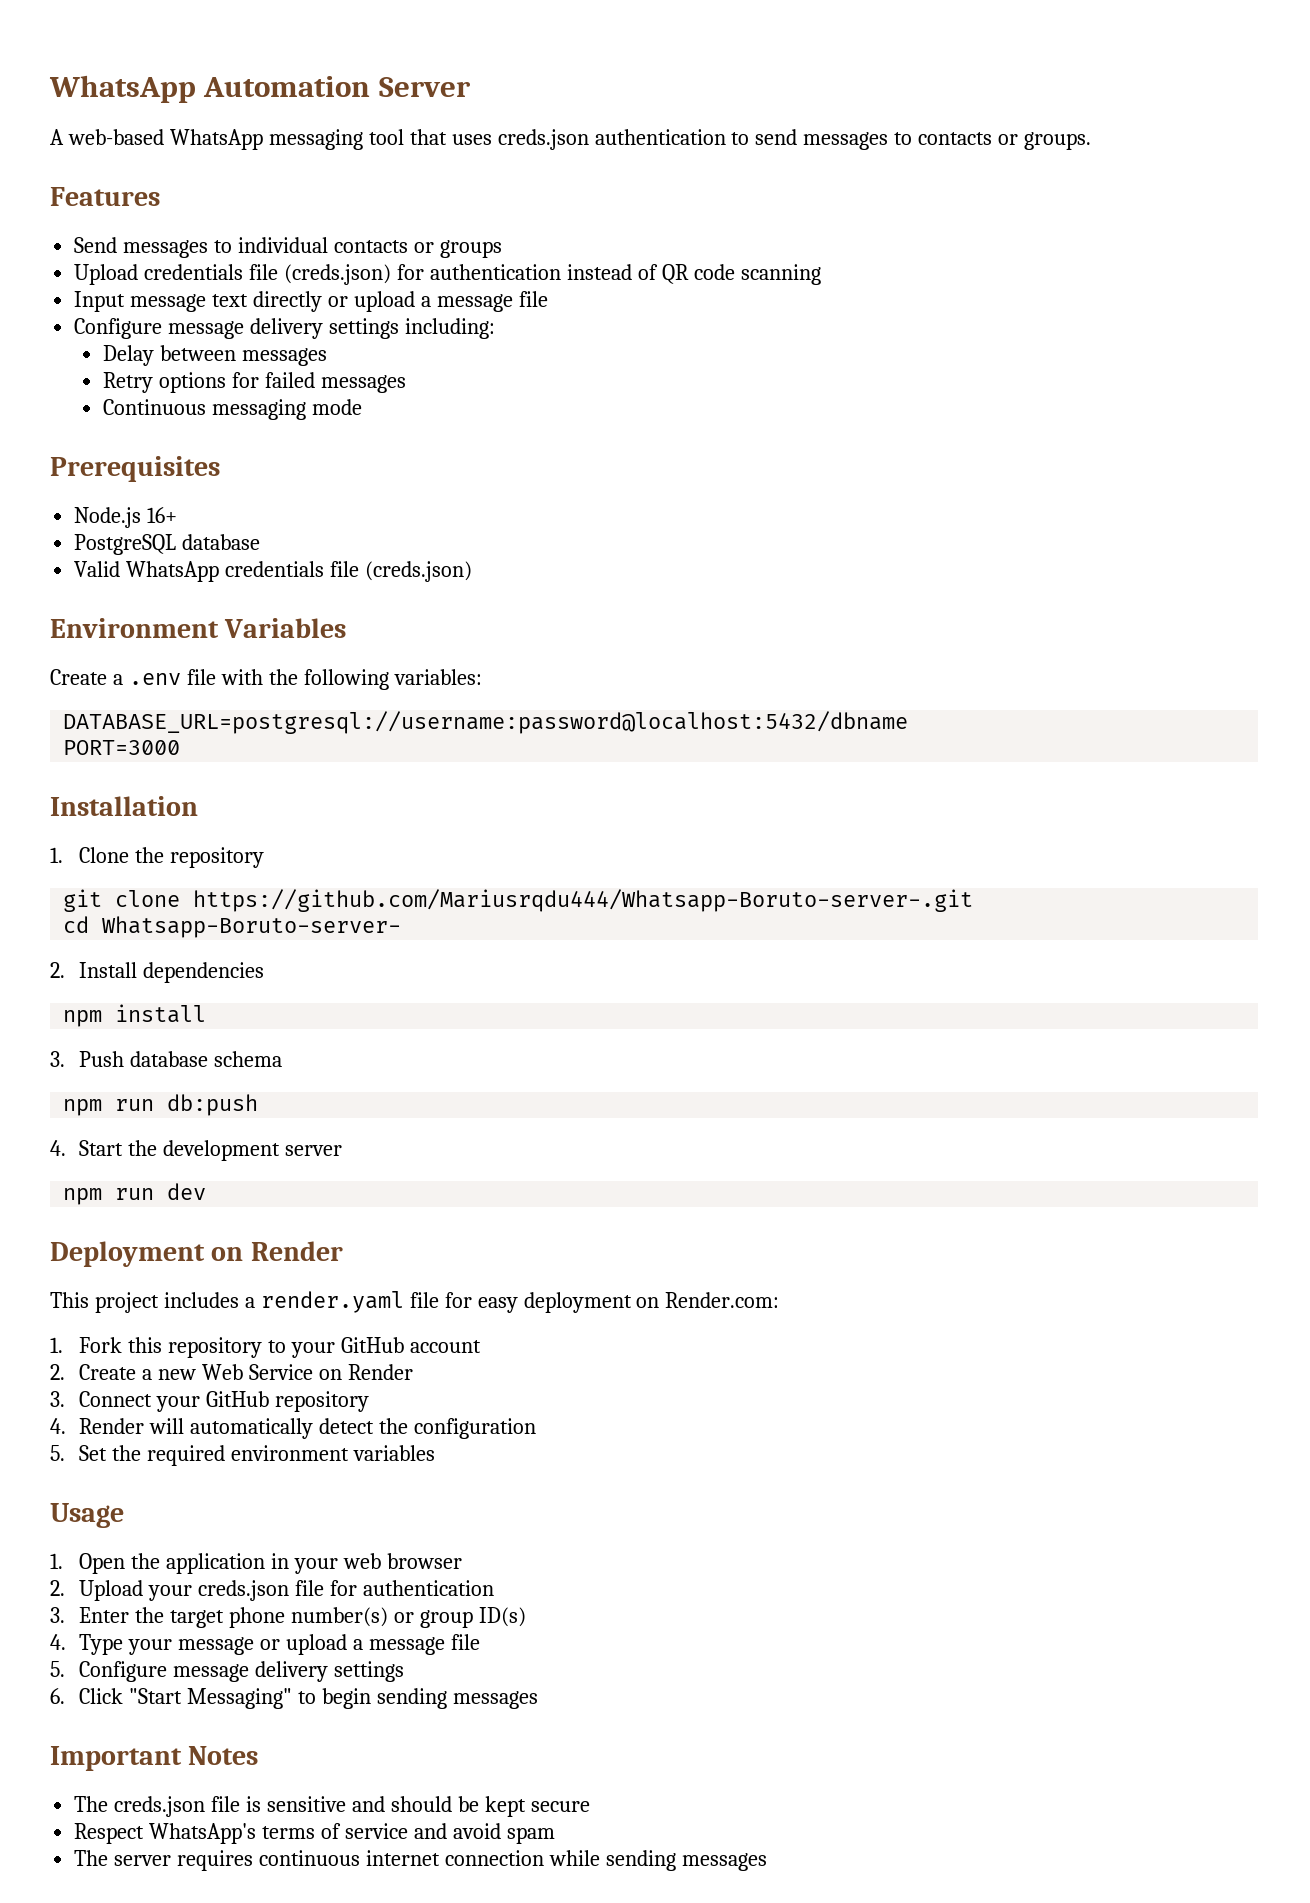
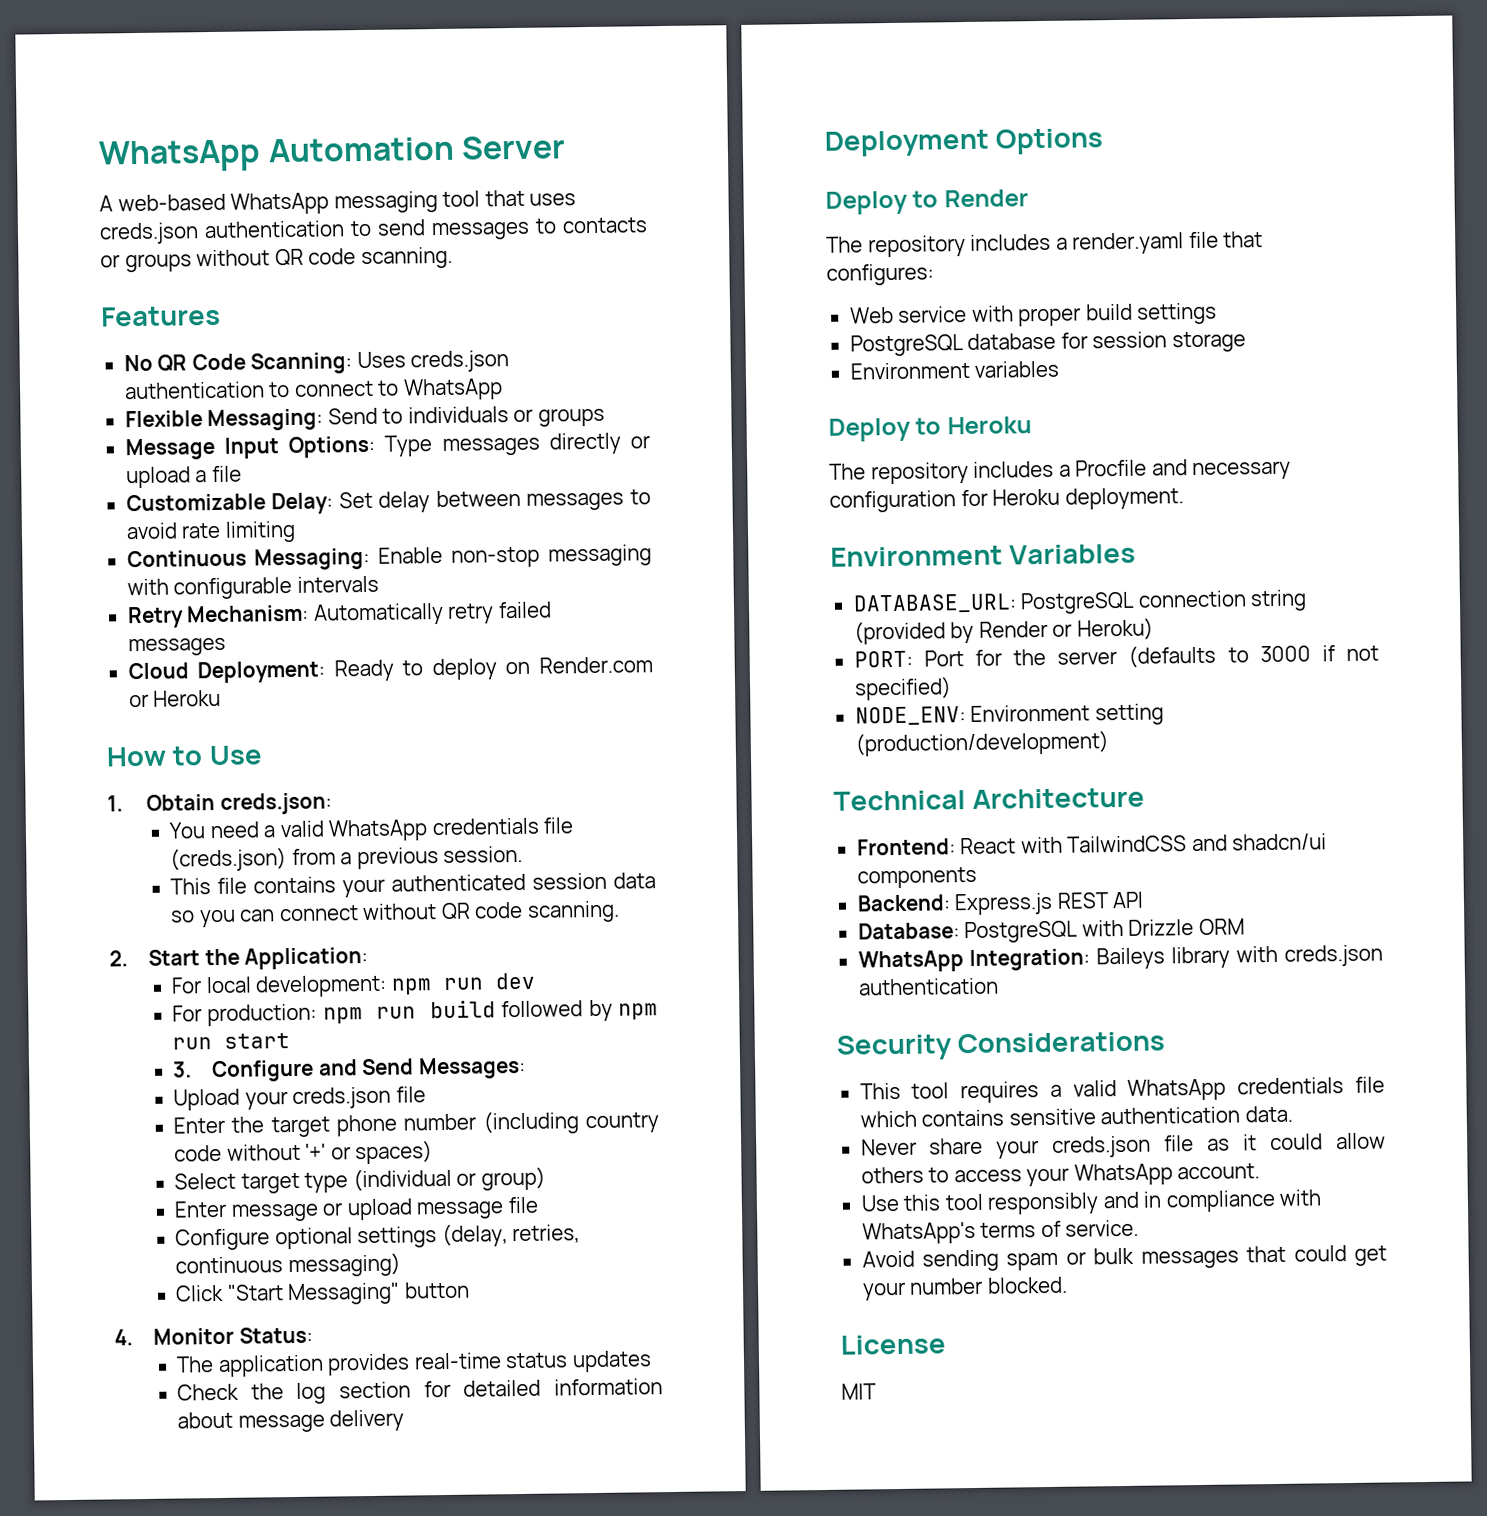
- A web-based WhatsApp messaging tool that uses creds.json authentication to send messages to contacts or groups.
+ A web-based WhatsApp messaging tool that uses creds.json authentication to send messages to contacts or groups without QR code scanning.
  Features
- Send messages to individual contacts or groups
- Upload credentials file (creds.json) for authentication instead of QR code scanning
- Input message text directly or upload a message file
- Configure message delivery settings including:
- Delay between messages
- Retry options for failed messages
- Continuous messaging mode
- Prerequisites
- Node.js 16+
- PostgreSQL database
- Valid WhatsApp credentials file (creds.json)
+ No QR Code Scanning: Uses creds.json authentication to connect to WhatsApp
+ Flexible Messaging: Send to individuals or groups
+ Message Input Options: Type messages directly or upload a file
+ Customizable Delay: Set delay between messages to avoid rate limiting
+ Continuous Messaging: Enable non-stop messaging with configurable intervals
+ Retry Mechanism: Automatically retry failed messages
+ Cloud Deployment: Ready to deploy on Render.com or Heroku
+ How to Use
+ 1. Obtain creds.json:
+ You need a valid WhatsApp credentials file (creds.json) from a previous session.
+ This file contains your authenticated session data so you can connect without QR code scanning.
+ 2. Start the Application:
+ For local development: npm run dev
+ For production: npm run build followed by npm run start
+ 3. Configure and Send Messages:
+ Upload your creds.json file
+ Enter the target phone number (including country code without '+' or spaces)
+ Select target type (individual or group)
+ Enter message or upload message file
+ Configure optional settings (delay, retries, continuous messaging)
+ Click "Start Messaging" button
+ 4. Monitor Status:
+ The application provides real-time status updates
+ Check the log section for detailed information about message delivery
+ Deployment Options
+ Deploy to Render
+ The repository includes a render.yaml file that configures:
+ Web service with proper build settings
+ PostgreSQL database for session storage
+ Environment variables
+ Deploy to Heroku
+ The repository includes a Procfile and necessary configuration for Heroku deployment.
  Environment Variables
- Create a .env file with the following variables:
- DATABASE_URL=postgresql://username:password@localhost:5432/dbname
- PORT=3000
- Installation
- 1. Clone the repository
- git clone https://github.com/Mariusrqdu444/Whatsapp-Boruto-server-.git
- cd Whatsapp-Boruto-server-
- 2. Install dependencies
- npm install
- 3. Push database schema
- npm run db:push
- 4. Start the development server
- npm run dev
- Deployment on Render
- This project includes a render.yaml file for easy deployment on Render.com:
- 1. Fork this repository to your GitHub account
- 2. Create a new Web Service on Render
- 3. Connect your GitHub repository
- 4. Render will automatically detect the configuration
- 5. Set the required environment variables
- Usage
- 1. Open the application in your web browser
- 2. Upload your creds.json file for authentication
- 3. Enter the target phone number(s) or group ID(s)
- 4. Type your message or upload a message file
- 5. Configure message delivery settings
- 6. Click "Start Messaging" to begin sending messages
- Important Notes
- The creds.json file is sensitive and should be kept secure
- Respect WhatsApp's terms of service and avoid spam
- The server requires continuous internet connection while sending messages
+ DATABASE_URL: PostgreSQL connection string (provided by Render or Heroku)
+ PORT: Port for the server (defaults to 3000 if not specified)
+ NODE_ENV: Environment setting (production/development)
+ Technical Architecture
+ Frontend: React with TailwindCSS and shadcn/ui components
+ Backend: Express.js REST API
+ Database: PostgreSQL with Drizzle ORM
+ WhatsApp Integration: Baileys library with creds.json authentication
+ Security Considerations
+ This tool requires a valid WhatsApp credentials file which contains sensitive authentication data.
+ Never share your creds.json file as it could allow others to access your WhatsApp account.
+ Use this tool responsibly and in compliance with WhatsApp's terms of service.
+ Avoid sending spam or bulk messages that could get your number blocked.
+ License
+ MIT

